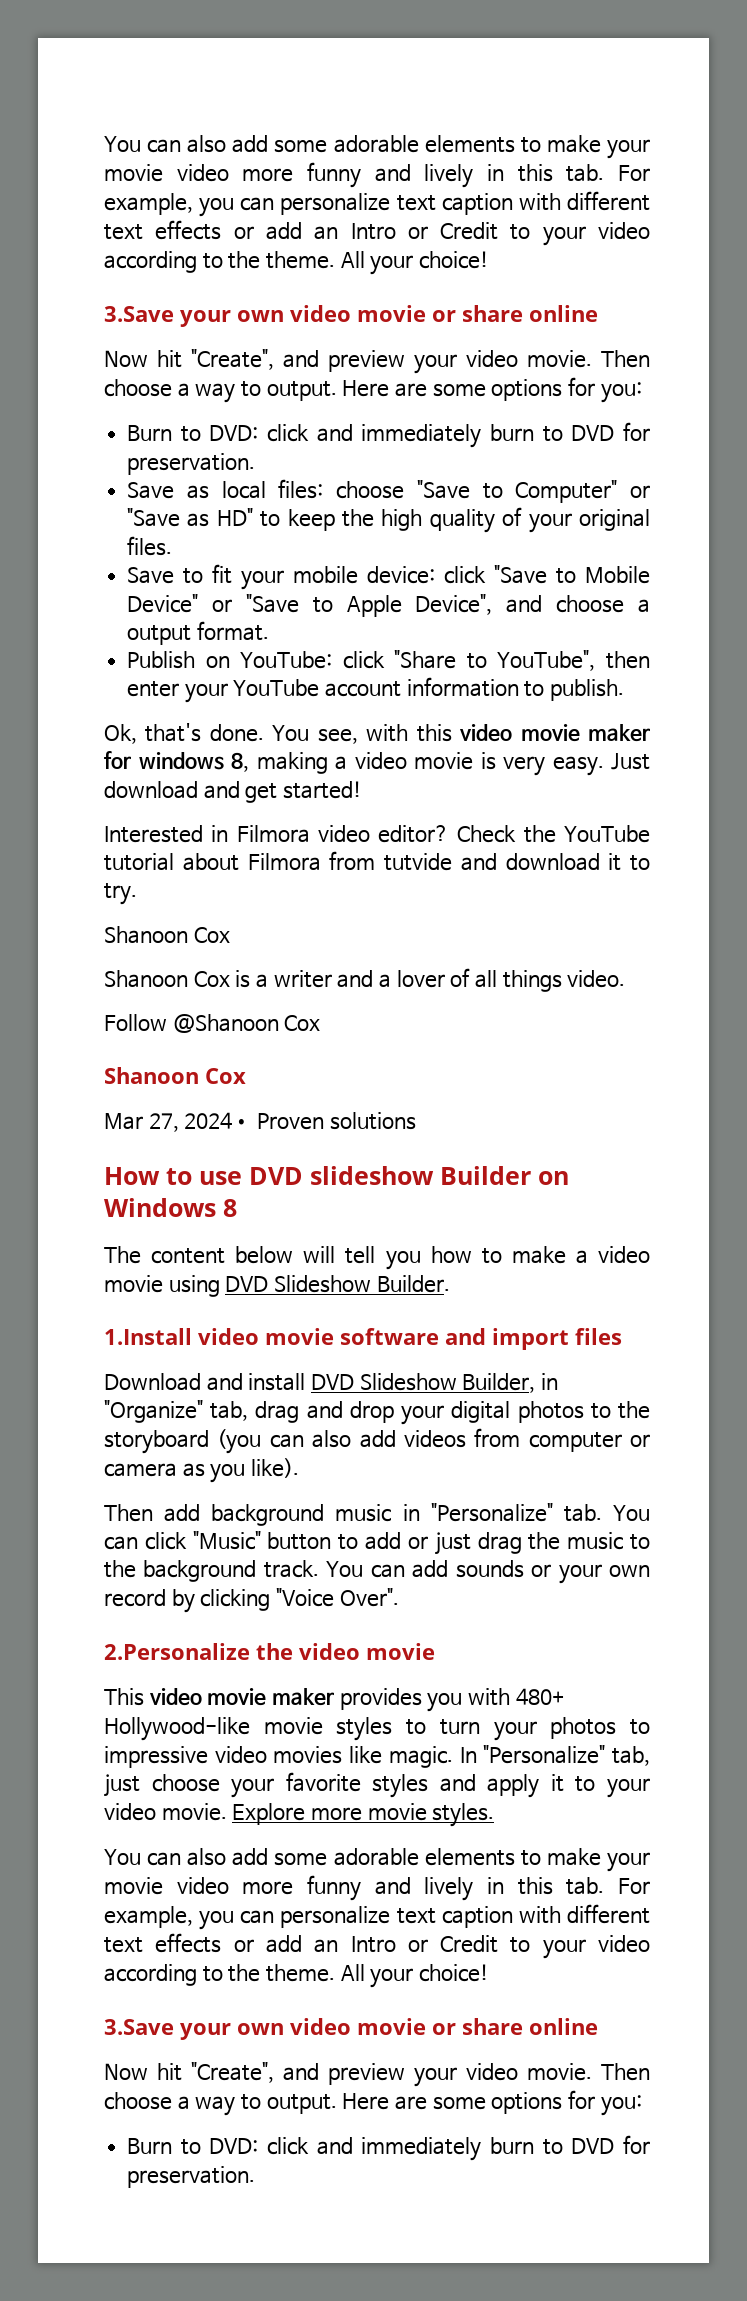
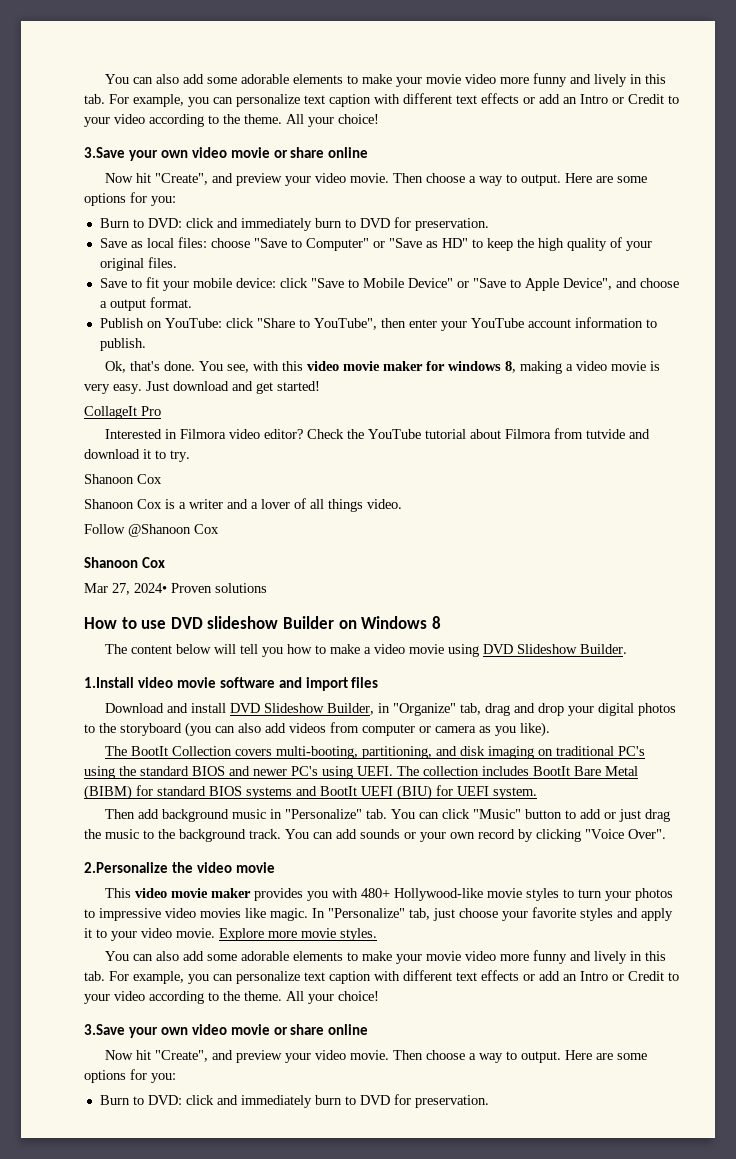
+ CollageIt Pro
+ The BootIt Collection covers multi-booting, partitioning, and disk imaging on traditional PC's using the standard BIOS and newer PC's using UEFI. The collection includes BootIt Bare Metal (BIBM) for standard BIOS systems and BootIt UEFI (BIU) for UEFI system.

